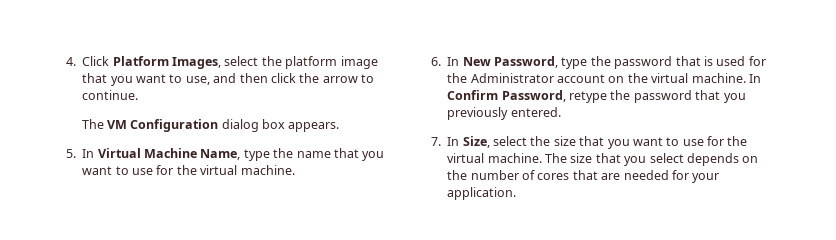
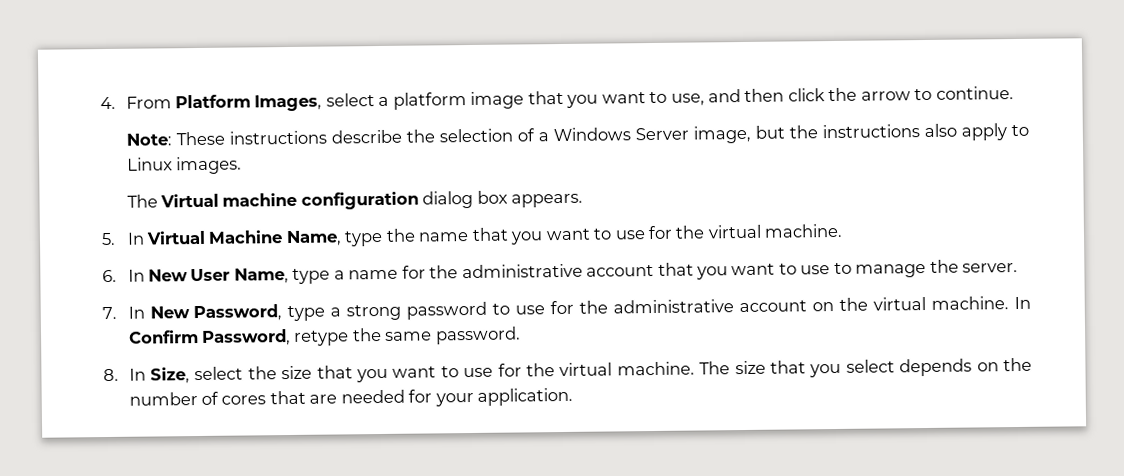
- 4. Click Platform Images, select the platform image that you want to use, and then click the arrow to continue.
+ 4. From Platform Images, select a platform image that you want to use, and then click the arrow to continue.
- The VM Configuration dialog box appears.
+ Note: These instructions describe the selection of a Windows Server image, but the instructions also apply to Linux images.
+ The Virtual machine configuration dialog box appears.
- 6. In New Password, type the password that is used for the Administrator account on the virtual machine.
+ 6. In New User Name, type a name for the administrative account that you want to use to manage the server.
+ 7. In New Password, type a strong password to use for the administrative account on the virtual machine.
- In Confirm Password, retype the password that you previously entered.
- 7. In Size, select the size that you want to use for the virtual machine.
+ In Confirm Password, retype the same password.
+ 8. In Size, select the size that you want to use for the virtual machine.

